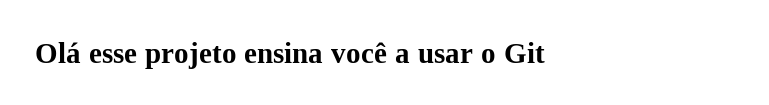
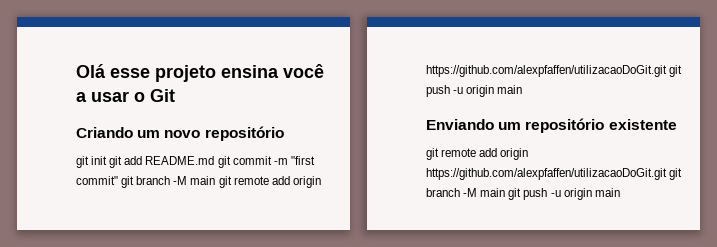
+ Criando um novo repositório
+ git init git add README.md git commit -m "first commit" git branch -M main git remote add origin https://github.com/alexpfaffen/utilizacaoDoGit.git git push -u origin main
+ Enviando um repositório existente
+ git remote add origin https://github.com/alexpfaffen/utilizacaoDoGit.git git branch -M main git push -u origin main

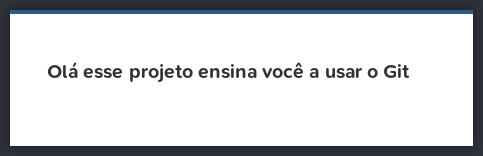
- Criando um novo repositório
- git init git add README.md git commit -m "first commit" git branch -M main git remote add origin https://github.com/alexpfaffen/utilizacaoDoGit.git git push -u origin main
- Enviando um repositório existente
- git remote add origin https://github.com/alexpfaffen/utilizacaoDoGit.git git branch -M main git push -u origin main

